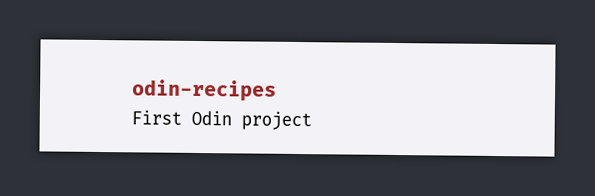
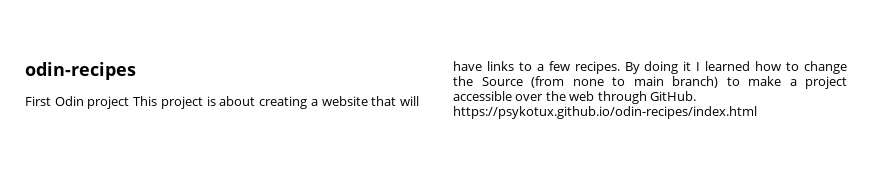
- First Odin project
+ First Odin project This project is about creating a website that will have links to a few recipes. By doing it I learned how to change the Source (from none to main branch) to make a project accessible over the web through GitHub. https://psykotux.github.io/odin-recipes/index.html

